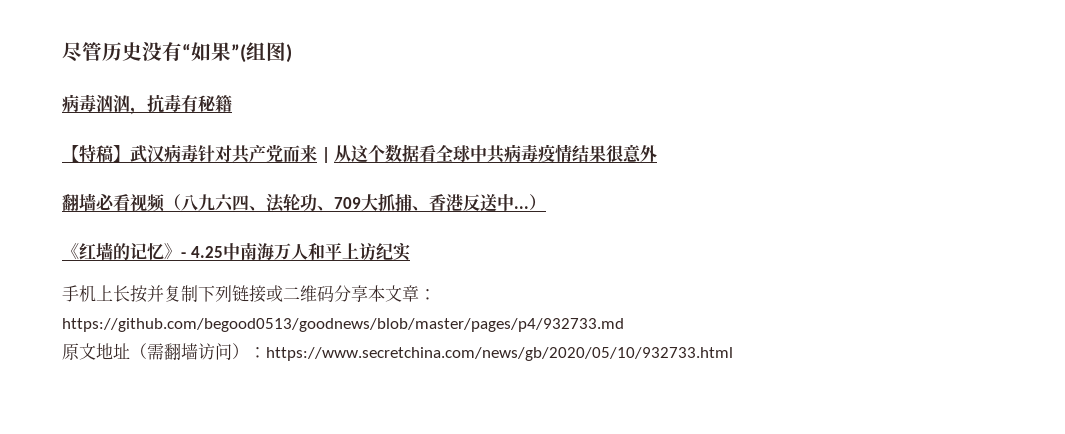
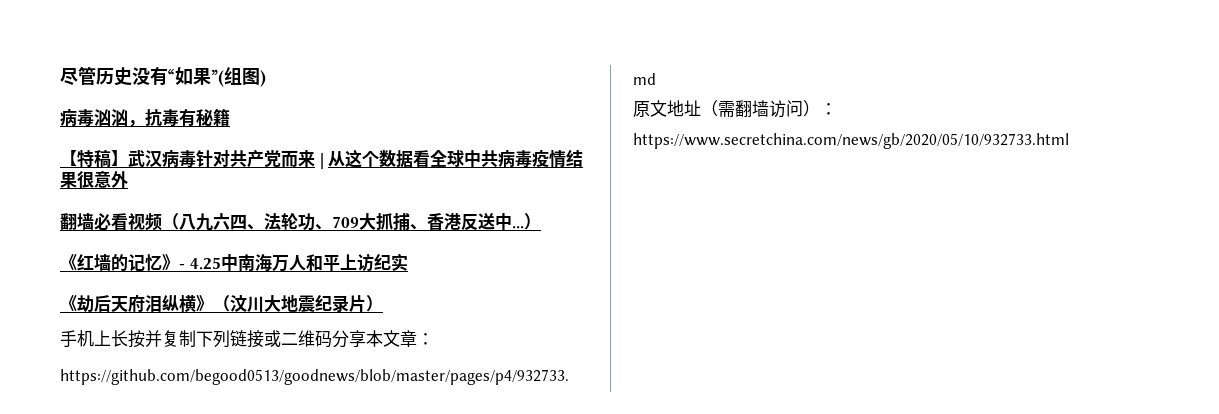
+ 《劫后天府泪纵横》（汶川大地震纪录片）

